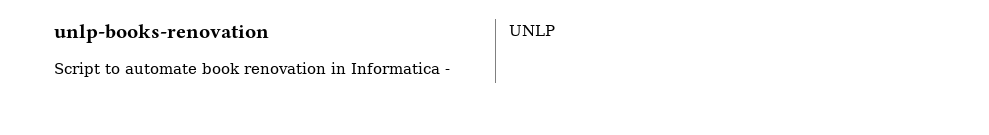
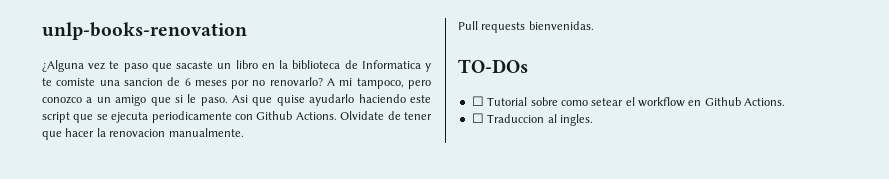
- Script to automate book renovation in Informatica - UNLP
+ ¿Alguna vez te paso que sacaste un libro en la biblioteca de Informatica y te comiste una sancion de 6 meses por no renovarlo? A mi tampoco, pero conozco a un amigo que si le paso. Asi que quise ayudarlo haciendo este script que se ejecuta periodicamente con Github Actions. Olvidate de tener que hacer la renovacion manualmente.
+ Pull requests bienvenidas.
+ TO-DOs
+ ☐ Tutorial sobre como setear el workflow en Github Actions.
+ ☐ Traduccion al ingles.

